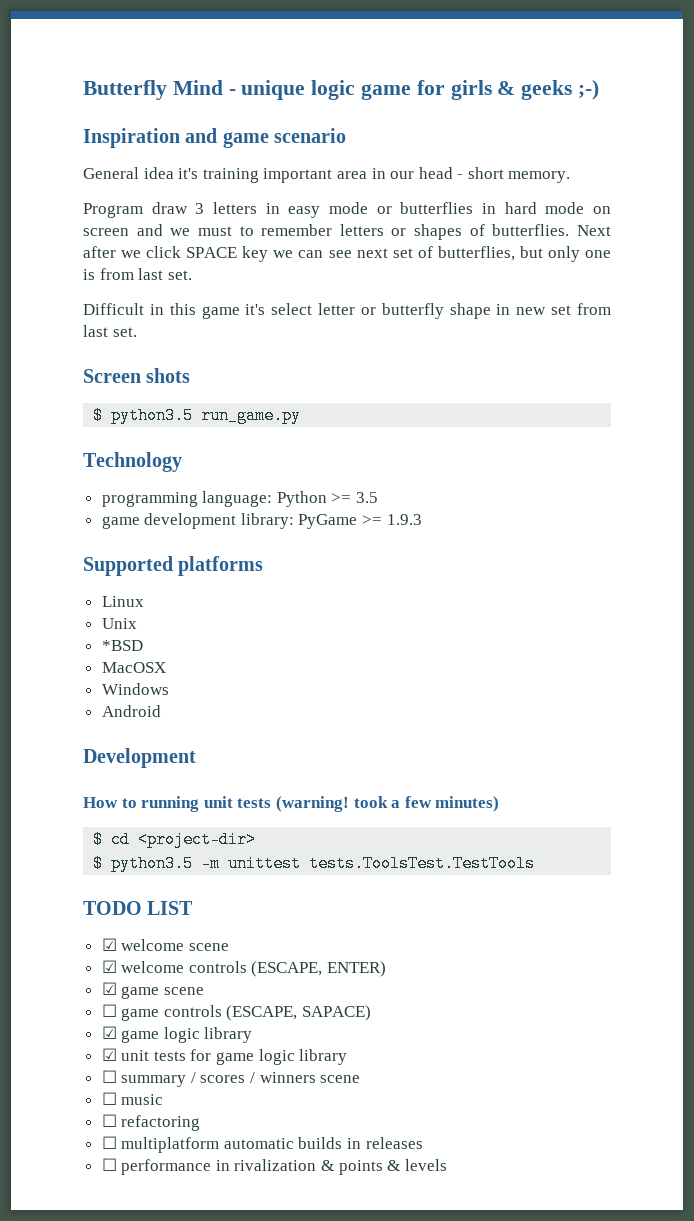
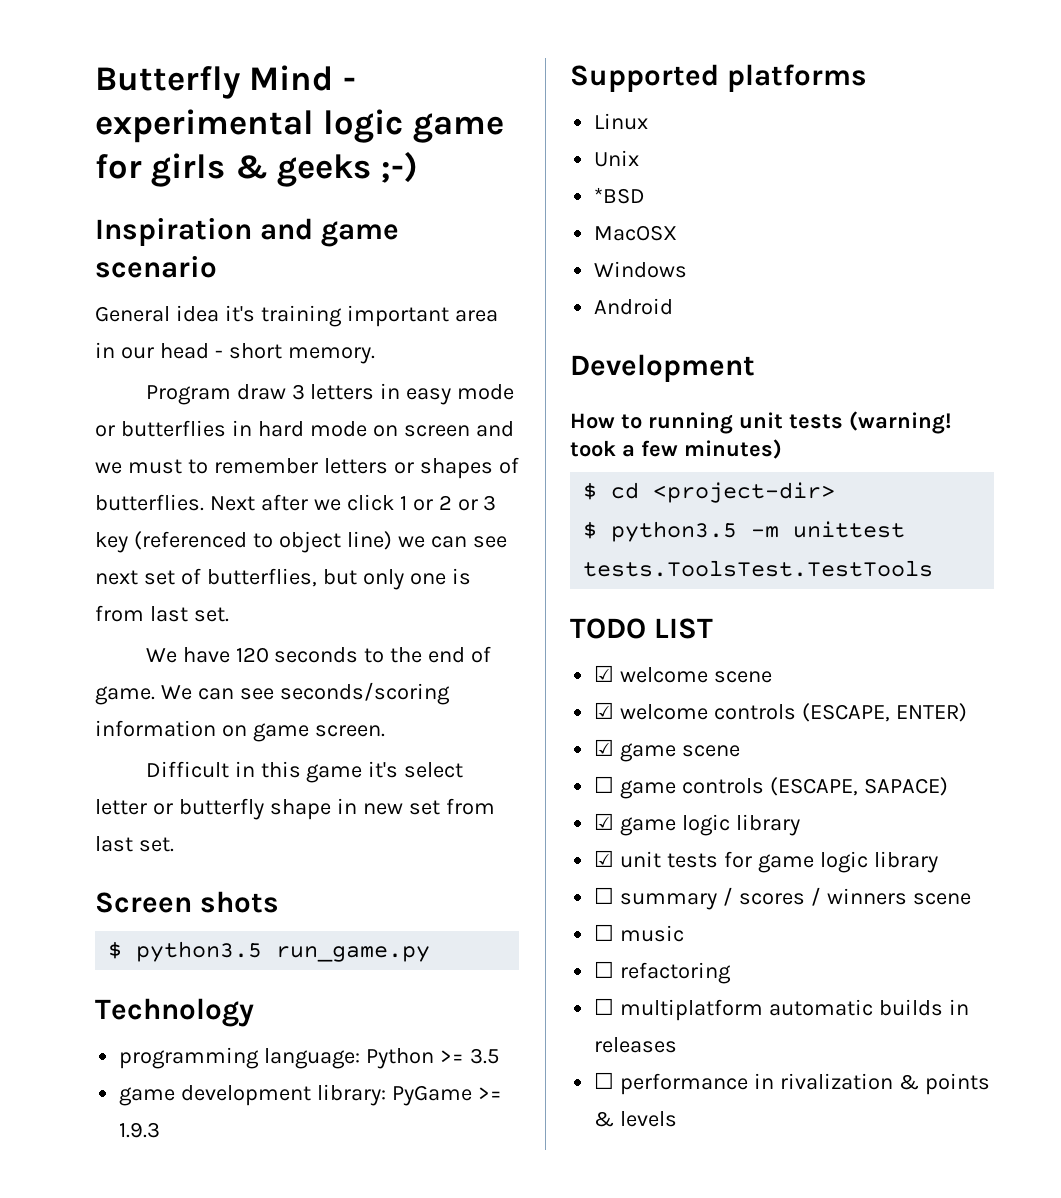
- Butterfly Mind - unique logic game for girls & geeks ;-)
+ Butterfly Mind - experimental logic game for girls & geeks ;-)
- Next after we click SPACE key we can see next set of butterflies, but only one is from last set.
+ Next after we click 1 or 2 or 3 key (referenced to object line) we can see next set of butterflies, but only one is from last set.
+ We have 120 seconds to the end of game. We can see seconds/scoring information on game screen.

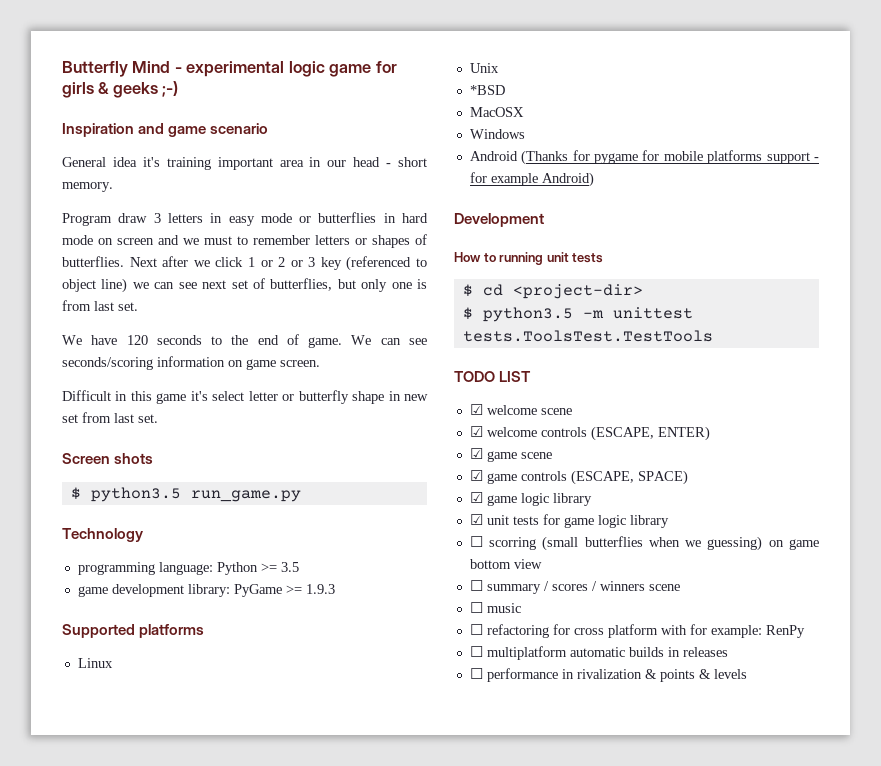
- Android
+ Android (Thanks for pygame for mobile platforms support - for example Android)
- How to running unit tests (warning! took a few minutes)
+ How to running unit tests
- ☐ game controls (ESCAPE, SAPACE)
+ ☑ game controls (ESCAPE, SPACE)
+ ☐ scorring (small butterflies when we guessing) on game bottom view
- ☐ refactoring
+ ☐ refactoring for cross platform with for example: RenPy

